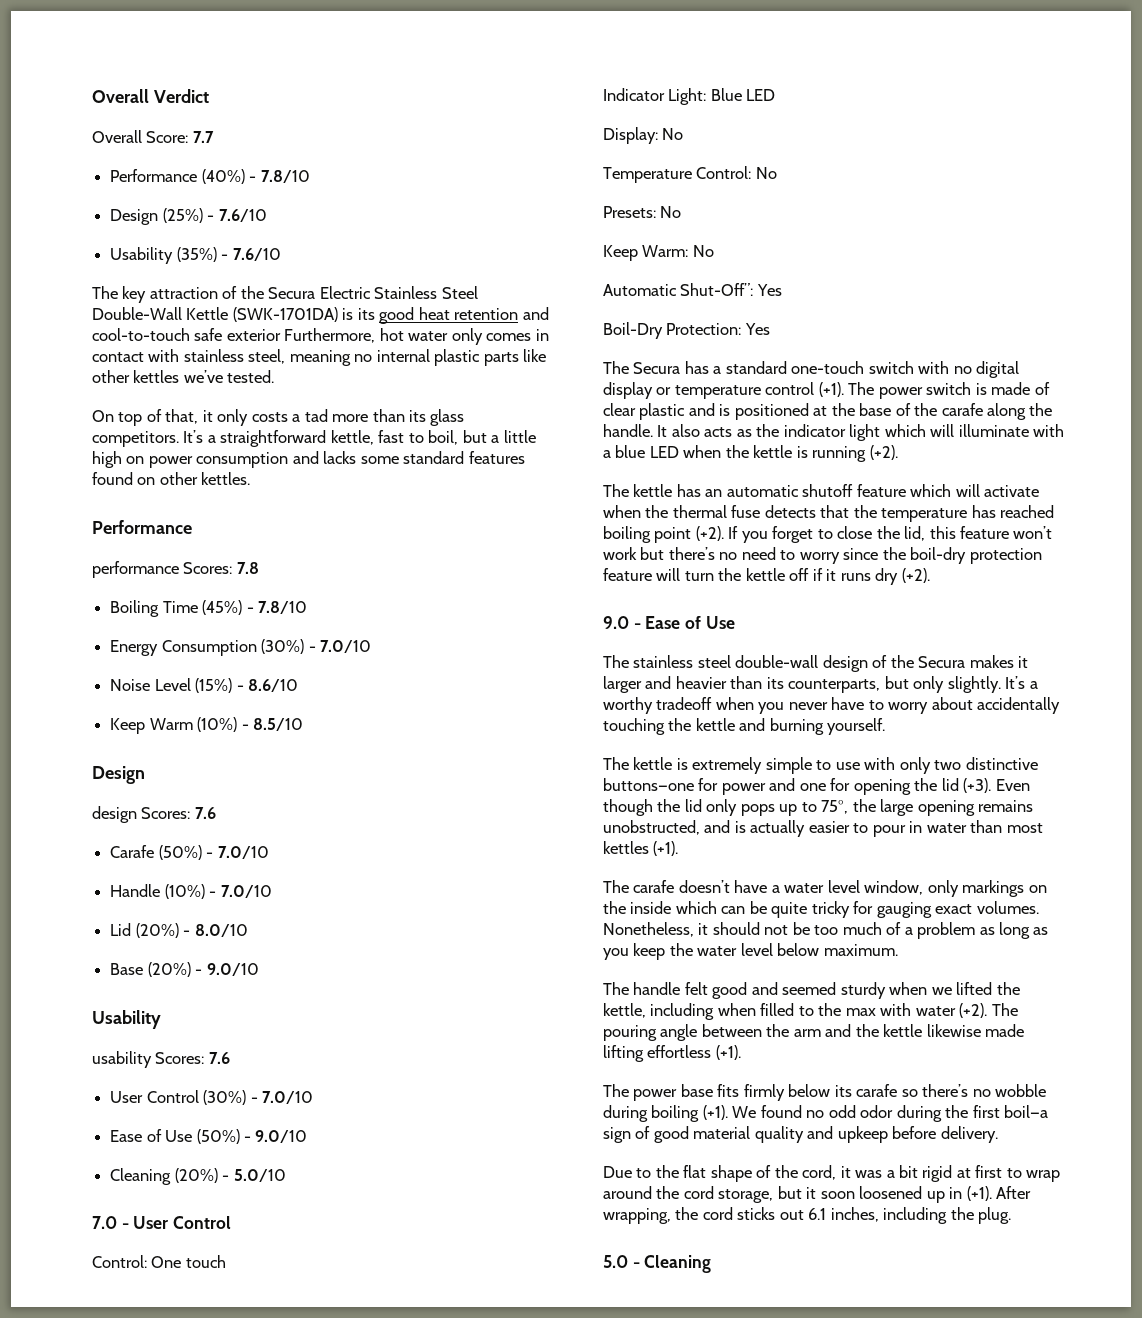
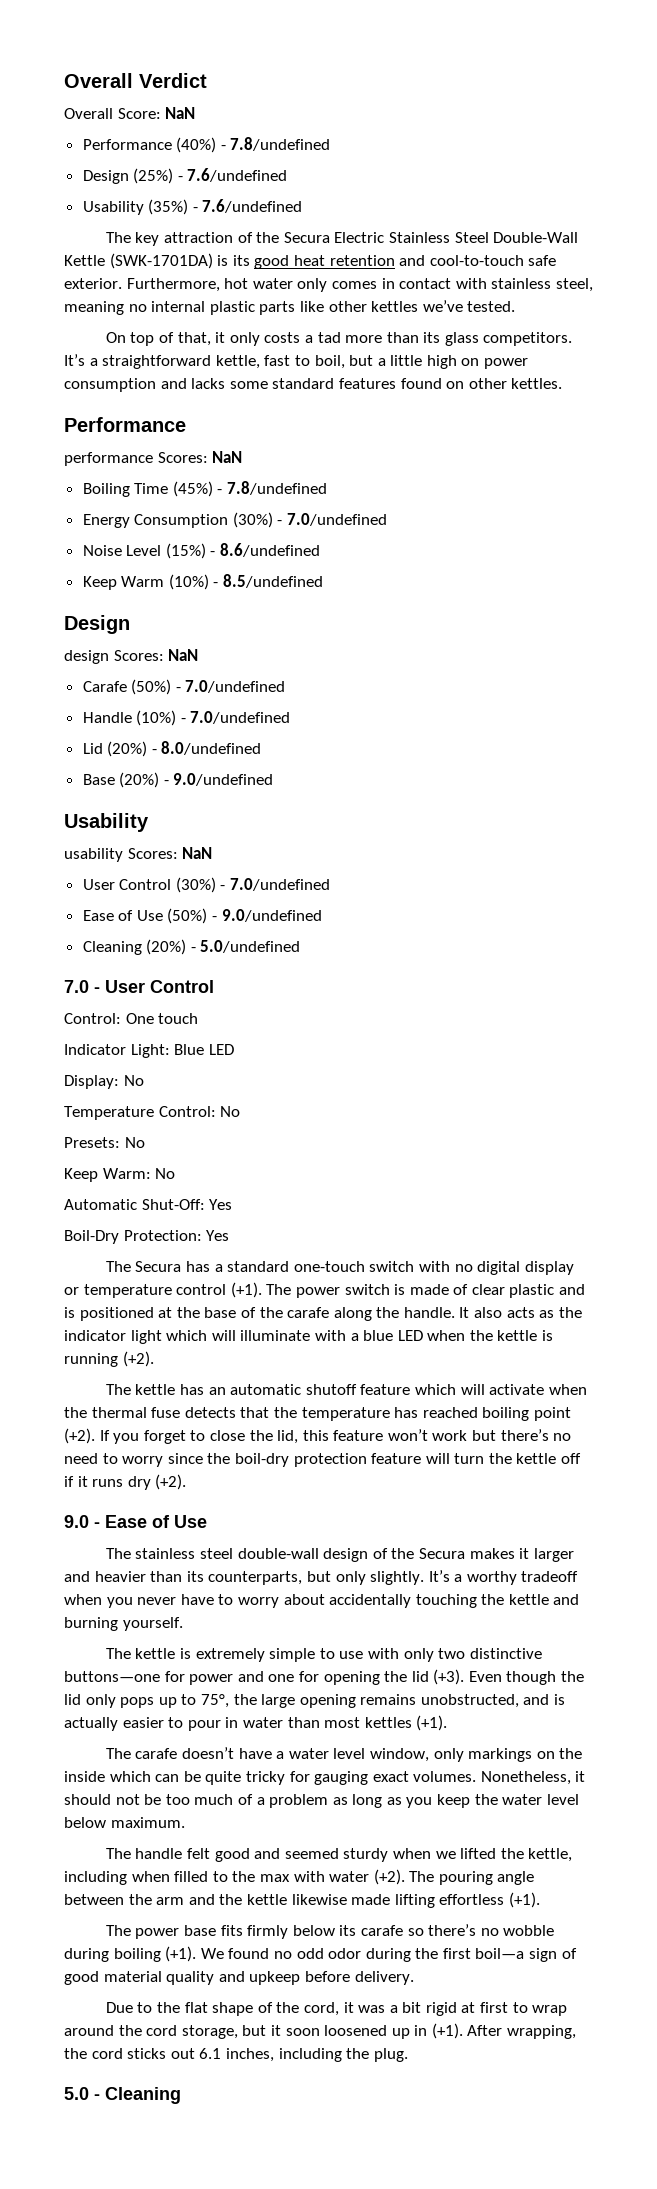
- Overall Score: 7.7
+ Overall Score: NaN
- Performance (40%) - 7.8/10
+ Performance (40%) - 7.8/undefined
- Design (25%) - 7.6/10
+ Design (25%) - 7.6/undefined
- Usability (35%) - 7.6/10
+ Usability (35%) - 7.6/undefined
- The key attraction of the Secura Electric Stainless Steel Double-Wall Kettle (SWK-1701DA) is its good heat retention and cool-to-touch safe exterior Furthermore, hot water only comes in contact with stainless steel, meaning no internal plastic parts like other kettles we’ve tested.
+ The key attraction of the Secura Electric Stainless Steel Double-Wall Kettle (SWK-1701DA) is its good heat retention and cool-to-touch safe exterior. Furthermore, hot water only comes in contact with stainless steel, meaning no internal plastic parts like other kettles we’ve tested.
- performance Scores: 7.8
+ performance Scores: NaN
- Boiling Time (45%) - 7.8/10
+ Boiling Time (45%) - 7.8/undefined
- Energy Consumption (30%) - 7.0/10
+ Energy Consumption (30%) - 7.0/undefined
- Noise Level (15%) - 8.6/10
+ Noise Level (15%) - 8.6/undefined
- Keep Warm (10%) - 8.5/10
+ Keep Warm (10%) - 8.5/undefined
- design Scores: 7.6
+ design Scores: NaN
- Carafe (50%) - 7.0/10
+ Carafe (50%) - 7.0/undefined
- Handle (10%) - 7.0/10
+ Handle (10%) - 7.0/undefined
- Lid (20%) - 8.0/10
+ Lid (20%) - 8.0/undefined
- Base (20%) - 9.0/10
+ Base (20%) - 9.0/undefined
- usability Scores: 7.6
+ usability Scores: NaN
- User Control (30%) - 7.0/10
+ User Control (30%) - 7.0/undefined
- Ease of Use (50%) - 9.0/10
+ Ease of Use (50%) - 9.0/undefined
- Cleaning (20%) - 5.0/10
+ Cleaning (20%) - 5.0/undefined
- Automatic Shut-Off”: Yes
+ Automatic Shut-Off: Yes

